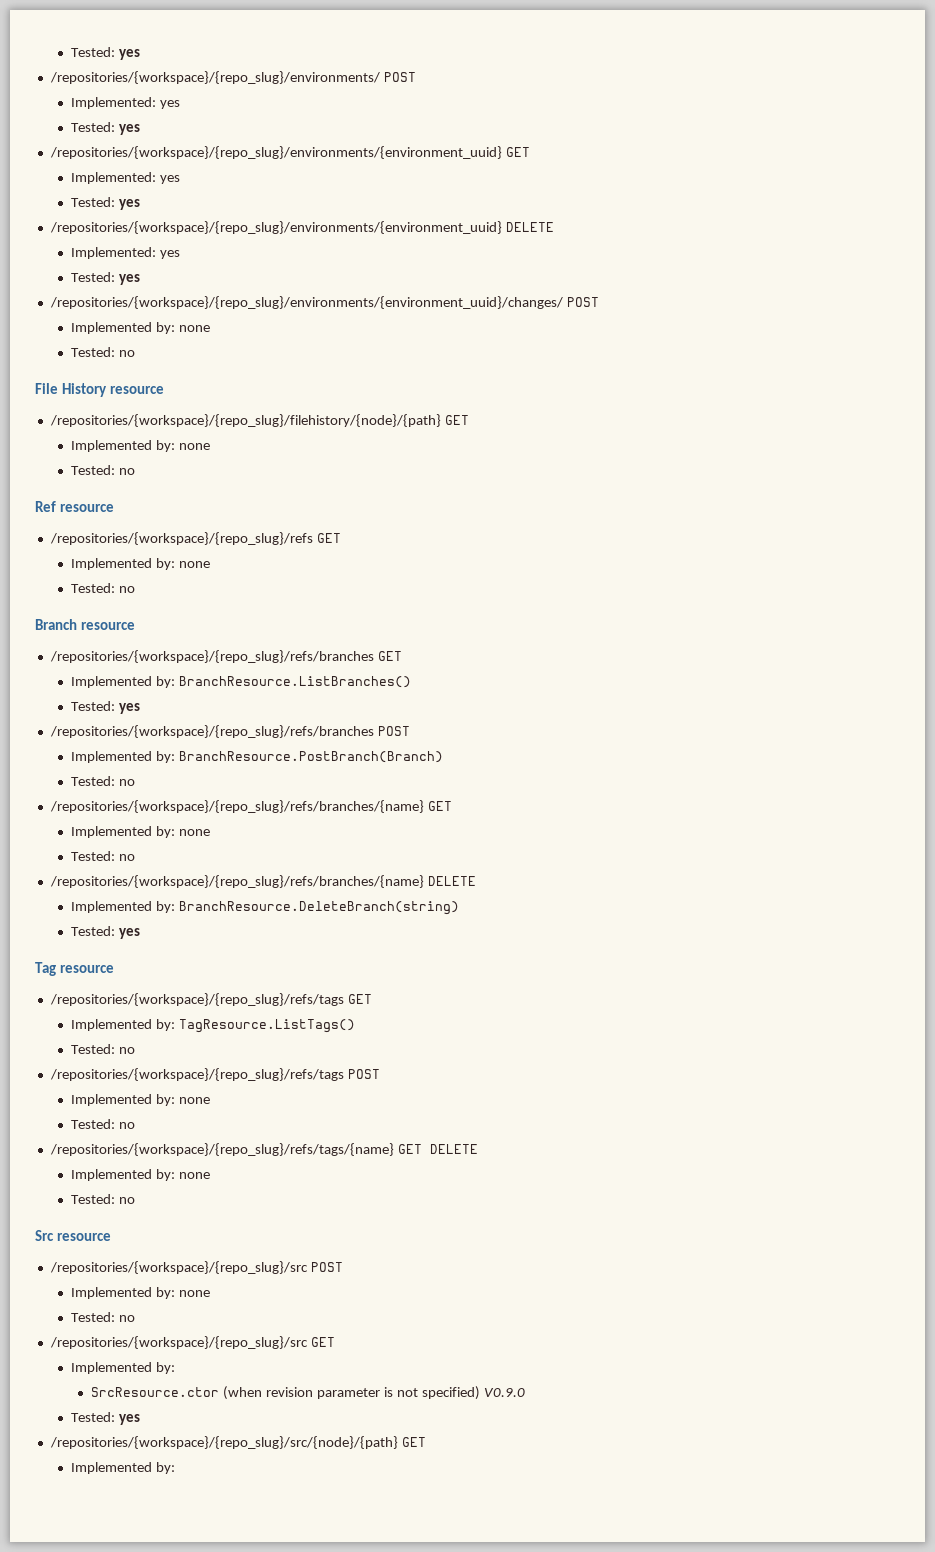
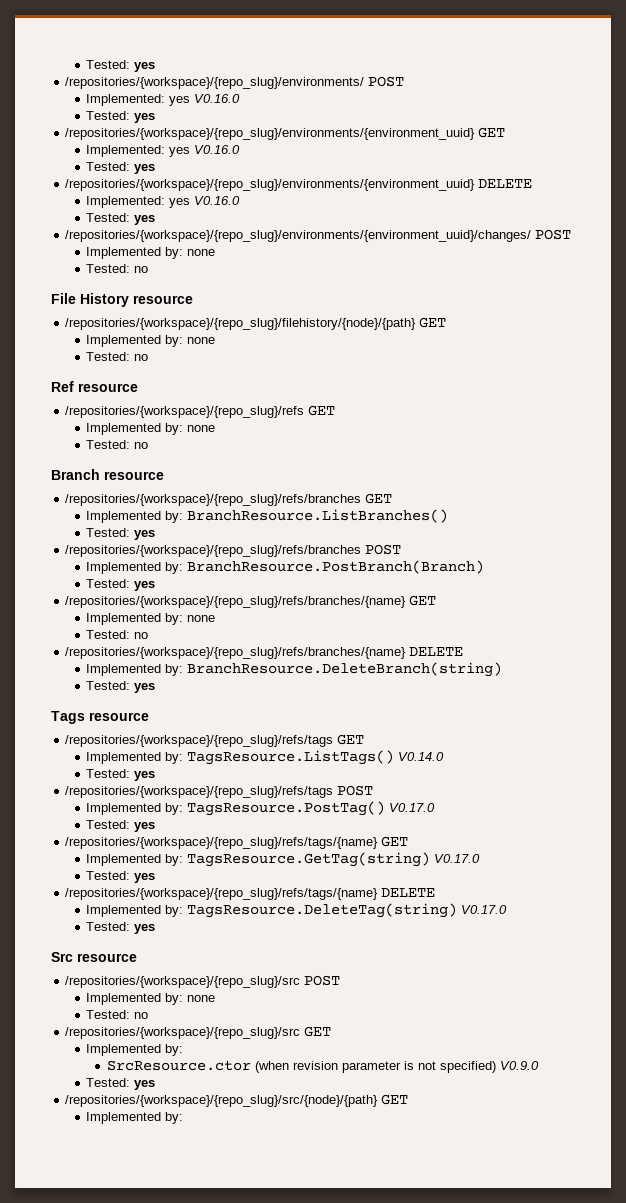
  /repositories/{workspace}/{repo_slug}/environments/ POST
- Implemented: yes
+ Implemented: yes V0.16.0
  /repositories/{workspace}/{repo_slug}/environments/{environment_uuid} GET
- Implemented: yes
+ Implemented: yes V0.16.0
  /repositories/{workspace}/{repo_slug}/environments/{environment_uuid} DELETE
- Implemented: yes
+ Implemented: yes V0.16.0
  Implemented by: BranchResource.PostBranch(Branch)
- Tested: no
+ Tested: yes
- Tag resource
+ Tags resource
- Implemented by: TagResource.ListTags()
- Tested: no
+ Implemented by: TagsResource.ListTags() V0.14.0
+ Tested: yes
  /repositories/{workspace}/{repo_slug}/refs/tags POST
- Implemented by: none
- Tested: no
+ Implemented by: TagsResource.PostTag() V0.17.0
+ Tested: yes
- /repositories/{workspace}/{repo_slug}/refs/tags/{name} GET DELETE
- Implemented by: none
- Tested: no
+ /repositories/{workspace}/{repo_slug}/refs/tags/{name} GET
+ Implemented by: TagsResource.GetTag(string) V0.17.0
+ Tested: yes
+ /repositories/{workspace}/{repo_slug}/refs/tags/{name} DELETE
+ Implemented by: TagsResource.DeleteTag(string) V0.17.0
+ Tested: yes

